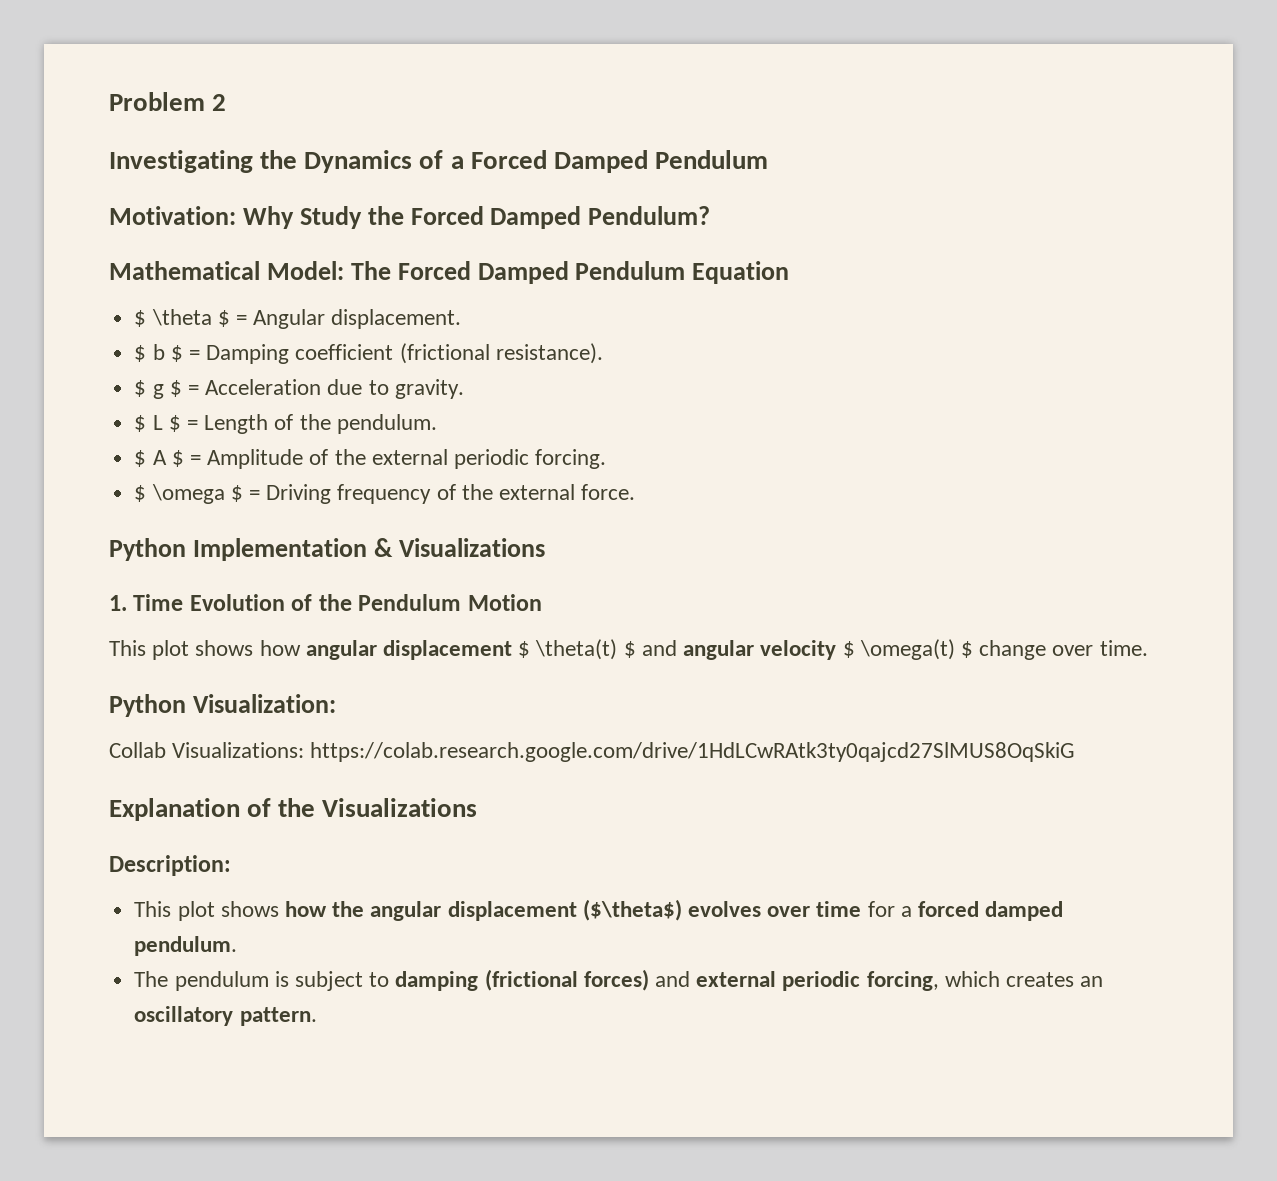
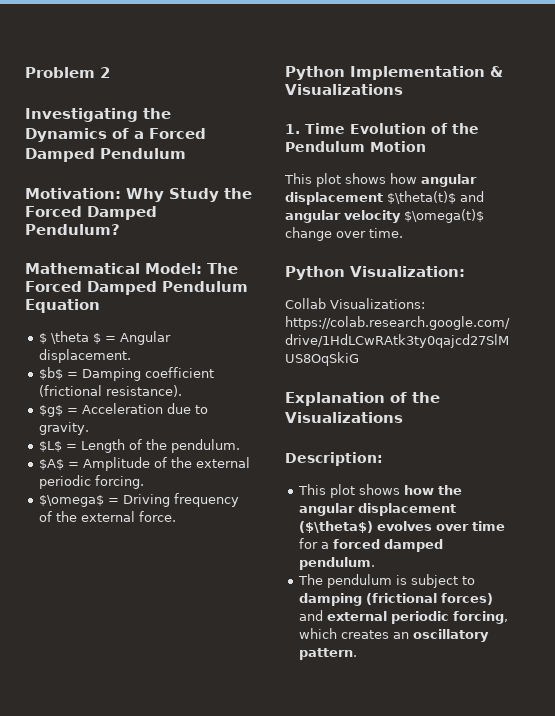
- $ b $ = Damping coefficient (frictional resistance).
+ $b$ = Damping coefficient (frictional resistance).
- $ g $ = Acceleration due to gravity.
+ $g$ = Acceleration due to gravity.
- $ L $ = Length of the pendulum.
+ $L$ = Length of the pendulum.
- $ A $ = Amplitude of the external periodic forcing.
+ $A$ = Amplitude of the external periodic forcing.
- $ \omega $ = Driving frequency of the external force.
+ $\omega$ = Driving frequency of the external force.
- This plot shows how angular displacement $ \theta(t) $ and angular velocity $ \omega(t) $ change over time.
+ This plot shows how angular displacement $\theta(t)$ and angular velocity $\omega(t)$ change over time.

